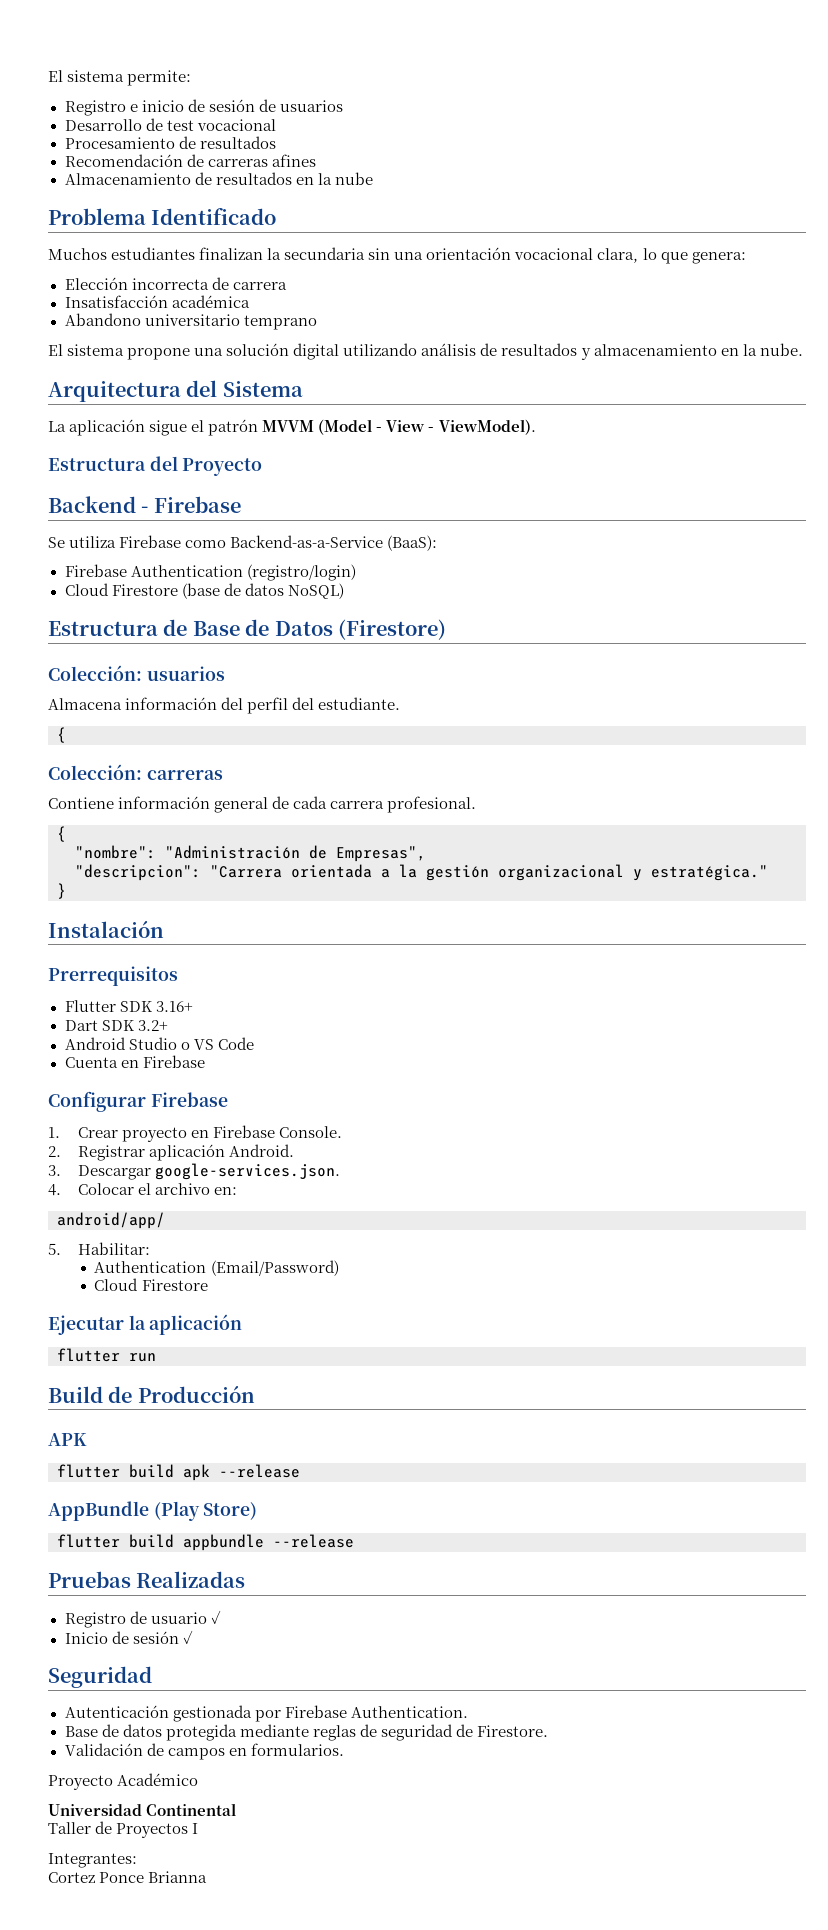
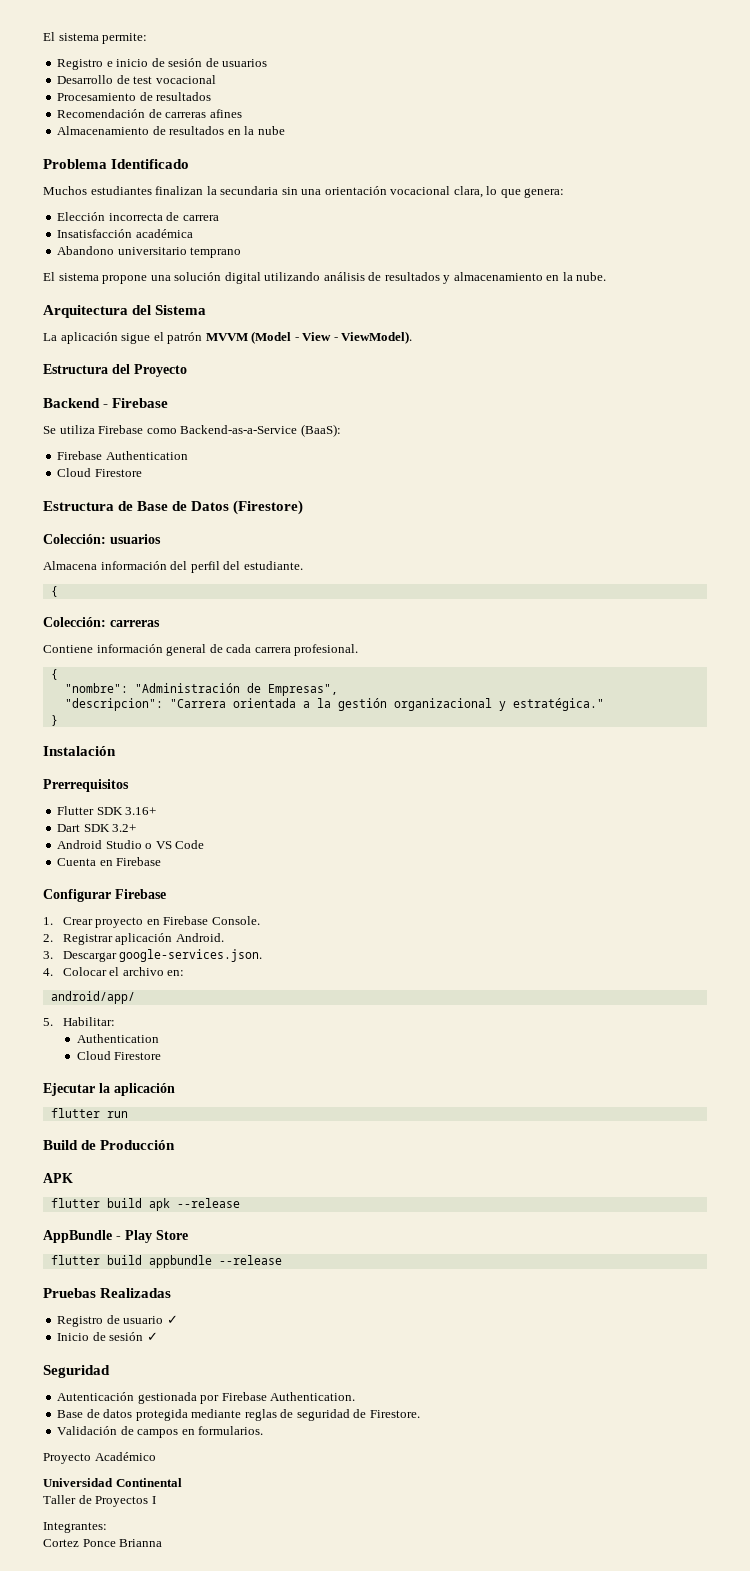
- Firebase Authentication (registro/login)
- Cloud Firestore (base de datos NoSQL)
+ Firebase Authentication
+ Cloud Firestore
  5. Habilitar:
- Authentication (Email/Password)
+ Authentication
- AppBundle (Play Store)
+ AppBundle - Play Store

